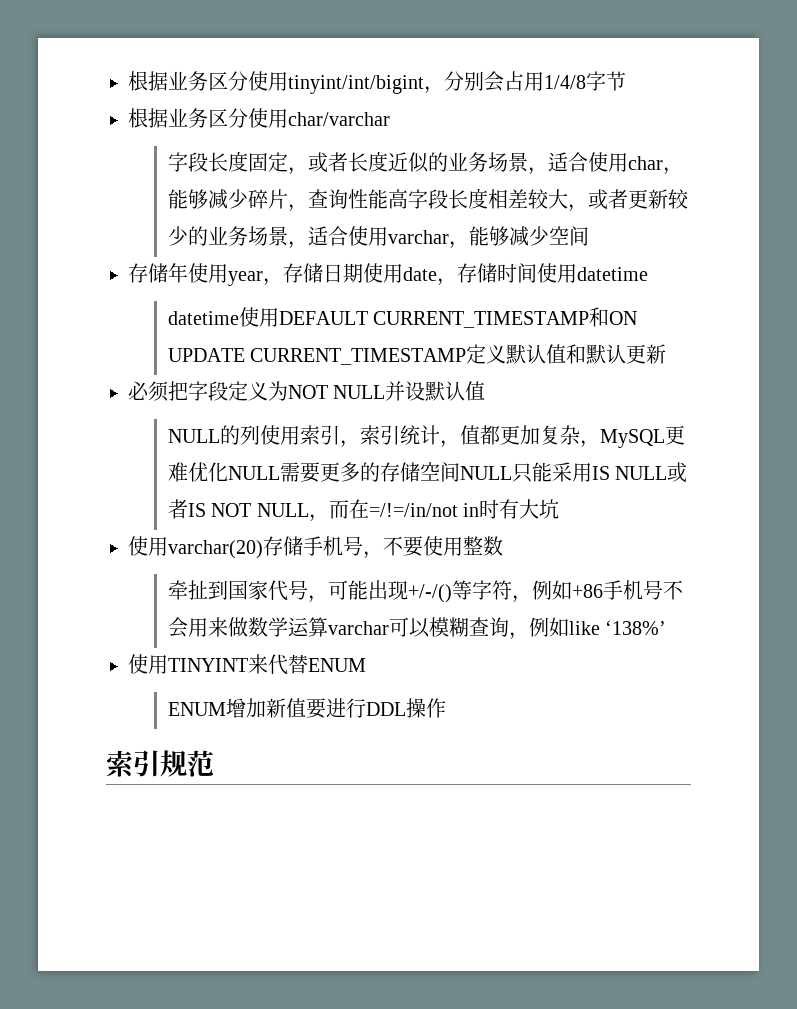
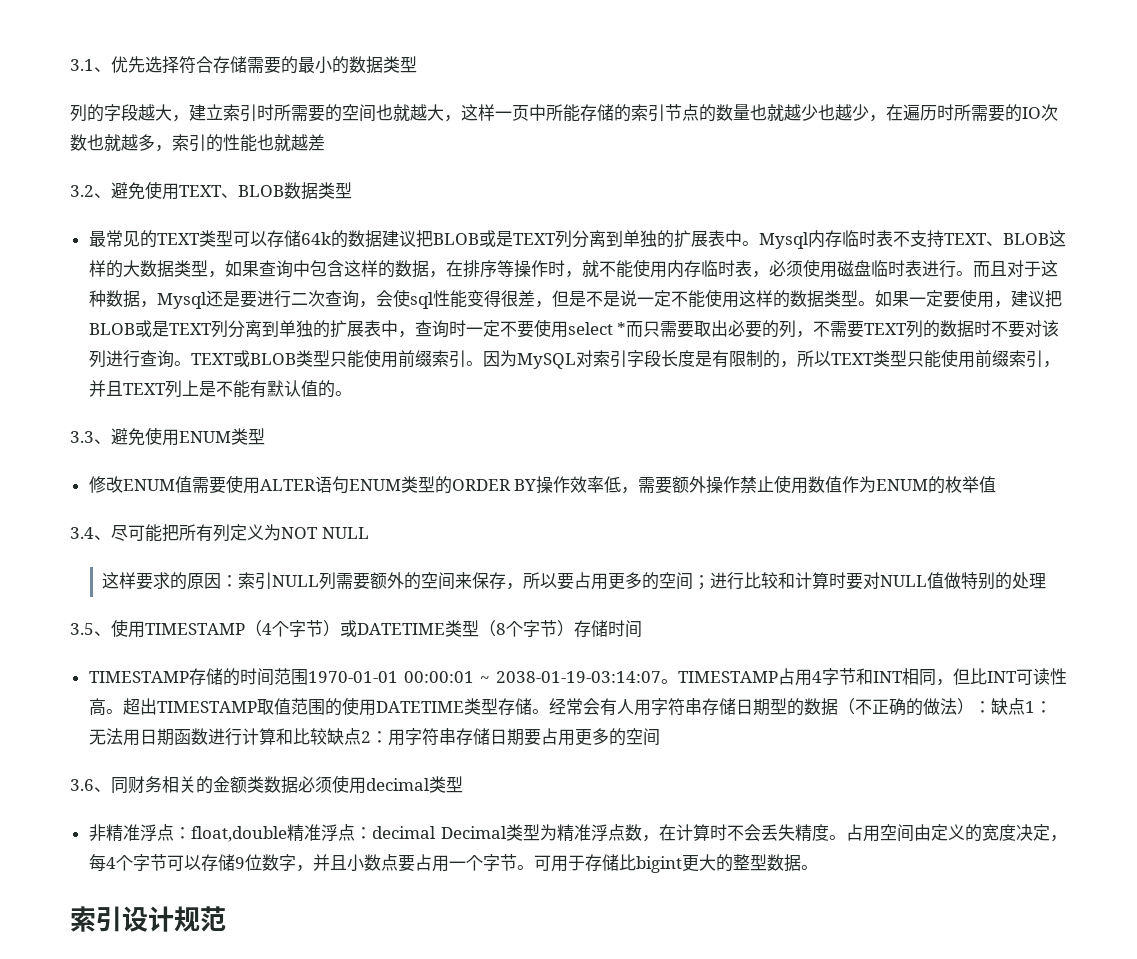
- 根据业务区分使用tinyint/int/bigint，分别会占用1/4/8字节
- 根据业务区分使用char/varchar
- 字段长度固定，或者长度近似的业务场景，适合使用char，能够减少碎片，查询性能高字段长度相差较大，或者更新较少的业务场景，适合使用varchar，能够减少空间
- 存储年使用year，存储日期使用date，存储时间使用datetime
- datetime使用DEFAULT CURRENT_TIMESTAMP和ON UPDATE CURRENT_TIMESTAMP定义默认值和默认更新
- 必须把字段定义为NOT NULL并设默认值
- NULL的列使用索引，索引统计，值都更加复杂，MySQL更难优化NULL需要更多的存储空间NULL只能采用IS NULL或者IS NOT NULL，而在=/!=/in/not in时有大坑
- 使用varchar(20)存储手机号，不要使用整数
- 牵扯到国家代号，可能出现+/-/()等字符，例如+86手机号不会用来做数学运算varchar可以模糊查询，例如like ‘138%’
- 使用TINYINT来代替ENUM
- ENUM增加新值要进行DDL操作
- 索引规范
+ 3.1、优先选择符合存储需要的最小的数据类型
+ 列的字段越大，建立索引时所需要的空间也就越大，这样一页中所能存储的索引节点的数量也就越少也越少，在遍历时所需要的IO次数也就越多，索引的性能也就越差
+ 3.2、避免使用TEXT、BLOB数据类型
+ 最常见的TEXT类型可以存储64k的数据建议把BLOB或是TEXT列分离到单独的扩展表中。Mysql内存临时表不支持TEXT、BLOB这样的大数据类型，如果查询中包含这样的数据，在排序等操作时，就不能使用内存临时表，必须使用磁盘临时表进行。而且对于这种数据，Mysql还是要进行二次查询，会使sql性能变得很差，但是不是说一定不能使用这样的数据类型。如果一定要使用，建议把BLOB或是TEXT列分离到单独的扩展表中，查询时一定不要使用select *而只需要取出必要的列，不需要TEXT列的数据时不要对该列进行查询。TEXT或BLOB类型只能使用前缀索引。因为MySQL对索引字段长度是有限制的，所以TEXT类型只能使用前缀索引，并且TEXT列上是不能有默认值的。
+ 3.3、避免使用ENUM类型
+ 修改ENUM值需要使用ALTER语句ENUM类型的ORDER BY操作效率低，需要额外操作禁止使用数值作为ENUM的枚举值
+ 3.4、尽可能把所有列定义为NOT NULL
+ 这样要求的原因：索引NULL列需要额外的空间来保存，所以要占用更多的空间；进行比较和计算时要对NULL值做特别的处理
+ 3.5、使用TIMESTAMP（4个字节）或DATETIME类型（8个字节）存储时间
+ TIMESTAMP存储的时间范围1970-01-01 00:00:01 ~ 2038-01-19-03:14:07。TIMESTAMP占用4字节和INT相同，但比INT可读性高。超出TIMESTAMP取值范围的使用DATETIME类型存储。经常会有人用字符串存储日期型的数据（不正确的做法）：缺点1：无法用日期函数进行计算和比较缺点2：用字符串存储日期要占用更多的空间
+ 3.6、同财务相关的金额类数据必须使用decimal类型
+ 非精准浮点：float,double精准浮点：decimal Decimal类型为精准浮点数，在计算时不会丢失精度。占用空间由定义的宽度决定，每4个字节可以存储9位数字，并且小数点要占用一个字节。可用于存储比bigint更大的整型数据。
+ 索引设计规范

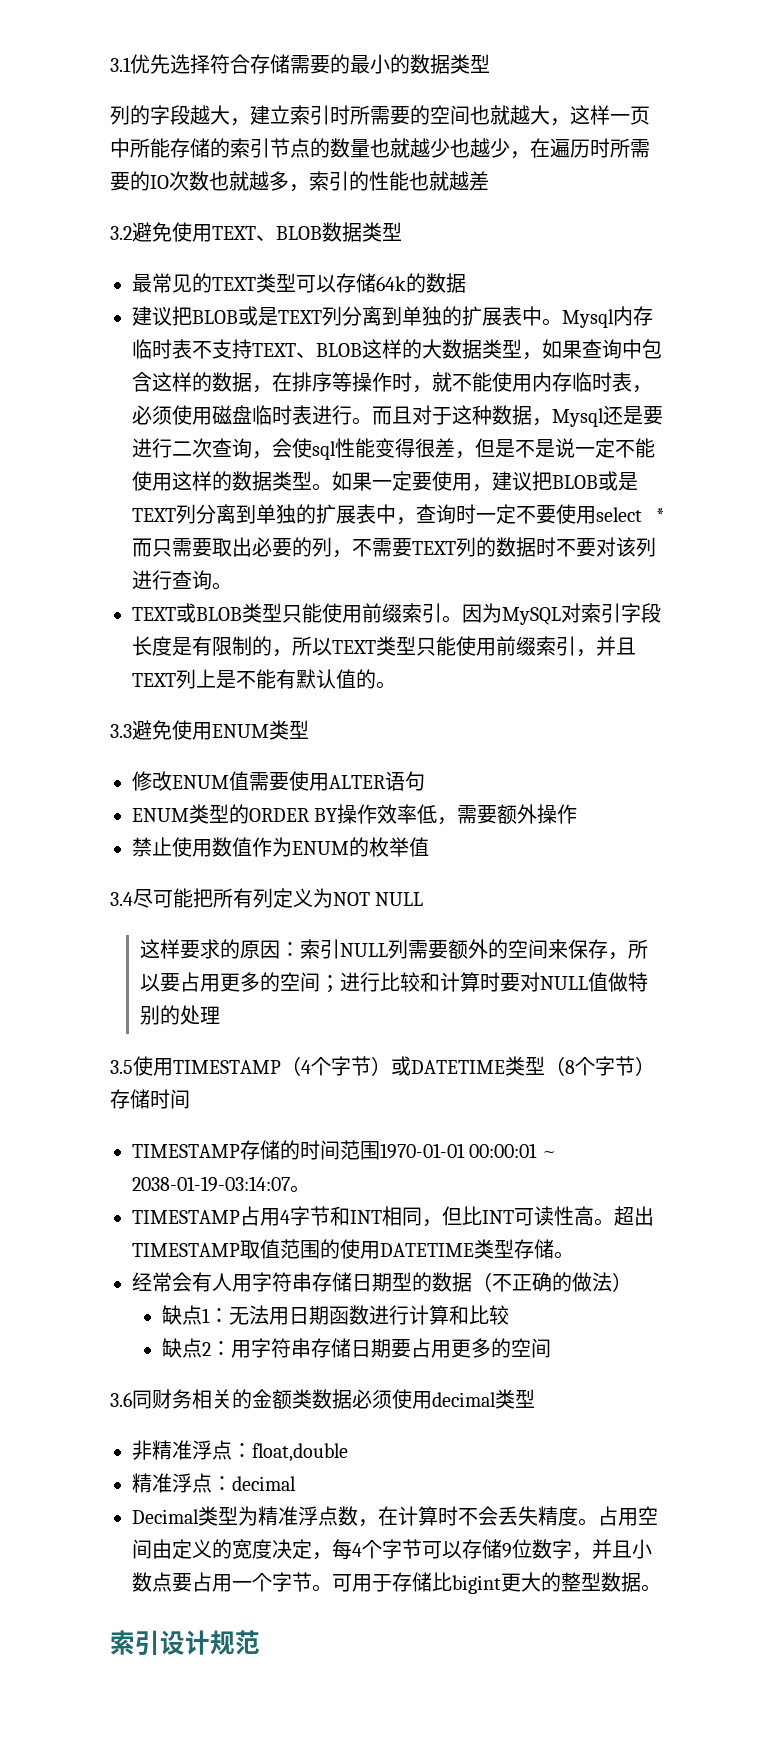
- 3.1、优先选择符合存储需要的最小的数据类型
+ 3.1优先选择符合存储需要的最小的数据类型
- 3.2、避免使用TEXT、BLOB数据类型
+ 3.2避免使用TEXT、BLOB数据类型
- 最常见的TEXT类型可以存储64k的数据建议把BLOB或是TEXT列分离到单独的扩展表中。
+ 最常见的TEXT类型可以存储64k的数据
+ 建议把BLOB或是TEXT列分离到单独的扩展表中。
- 如果一定要使用，建议把BLOB或是TEXT列分离到单独的扩展表中，查询时一定不要使用select *而只需要取出必要的列，不需要TEXT列的数据时不要对该列进行查询。TEXT或BLOB类型只能使用前缀索引。
+ 如果一定要使用，建议把BLOB或是TEXT列分离到单独的扩展表中，查询时一定不要使用select *而只需要取出必要的列，不需要TEXT列的数据时不要对该列进行查询。
+ TEXT或BLOB类型只能使用前缀索引。
- 3.3、避免使用ENUM类型
+ 3.3避免使用ENUM类型
- 修改ENUM值需要使用ALTER语句ENUM类型的ORDER BY操作效率低，需要额外操作禁止使用数值作为ENUM的枚举值
+ 修改ENUM值需要使用ALTER语句
+ ENUM类型的ORDER BY操作效率低，需要额外操作
+ 禁止使用数值作为ENUM的枚举值
- 3.4、尽可能把所有列定义为NOT NULL
+ 3.4尽可能把所有列定义为NOT NULL
- 3.5、使用TIMESTAMP（4个字节）或DATETIME类型（8个字节）存储时间
+ 3.5使用TIMESTAMP（4个字节）或DATETIME类型（8个字节）存储时间
- TIMESTAMP存储的时间范围1970-01-01 00:00:01 ~ 2038-01-19-03:14:07。TIMESTAMP占用4字节和INT相同，但比INT可读性高。
+ TIMESTAMP存储的时间范围1970-01-01 00:00:01 ~ 2038-01-19-03:14:07。
+ TIMESTAMP占用4字节和INT相同，但比INT可读性高。
- 超出TIMESTAMP取值范围的使用DATETIME类型存储。经常会有人用字符串存储日期型的数据（不正确的做法）：缺点1：无法用日期函数进行计算和比较缺点2：用字符串存储日期要占用更多的空间
+ 超出TIMESTAMP取值范围的使用DATETIME类型存储。
+ 经常会有人用字符串存储日期型的数据（不正确的做法）
+ 缺点1：无法用日期函数进行计算和比较
+ 缺点2：用字符串存储日期要占用更多的空间
- 3.6、同财务相关的金额类数据必须使用decimal类型
+ 3.6同财务相关的金额类数据必须使用decimal类型
- 非精准浮点：float,double精准浮点：decimal Decimal类型为精准浮点数，在计算时不会丢失精度。
+ 非精准浮点：float,double
+ 精准浮点：decimal
+ Decimal类型为精准浮点数，在计算时不会丢失精度。

